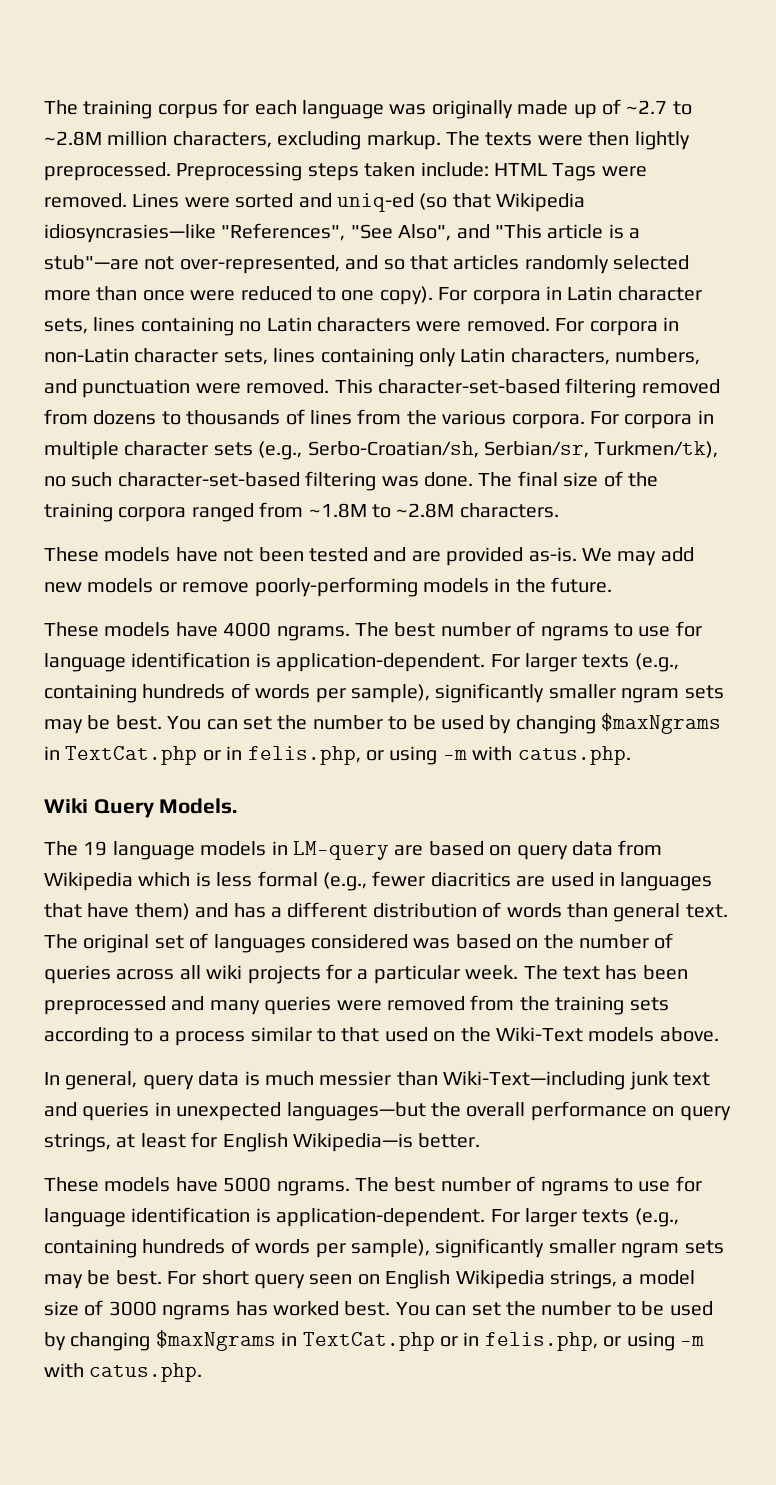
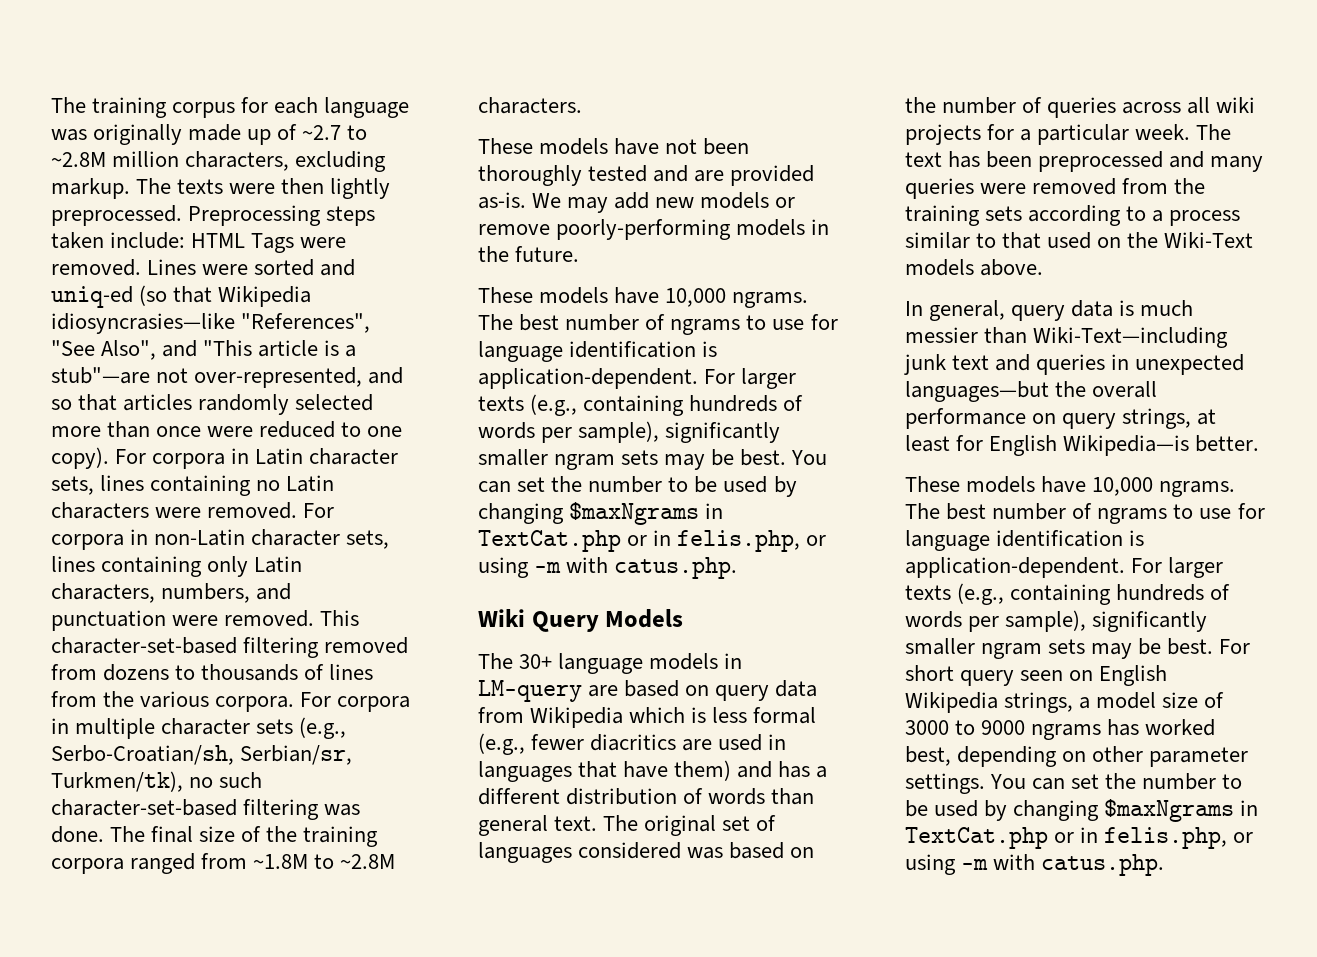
- These models have not been tested and are provided as-is.
+ These models have not been thoroughly tested and are provided as-is.
  We may add new models or remove poorly-performing models in the future.
- These models have 4000 ngrams.
+ These models have 10,000 ngrams.
- Wiki Query Models.
- The 19 language models in LM-query are based on query data from Wikipedia which is less formal (e.g., fewer diacritics are used in languages that have them) and has a different distribution of words than general text.
+ Wiki Query Models
+ The 30+ language models in LM-query are based on query data from Wikipedia which is less formal (e.g., fewer diacritics are used in languages that have them) and has a different distribution of words than general text.
  In general, query data is much messier than Wiki-Text—including junk text and queries in unexpected languages—but the overall performance on query strings, at least for English Wikipedia—is better.
- These models have 5000 ngrams.
+ These models have 10,000 ngrams.
- For short query seen on English Wikipedia strings, a model size of 3000 ngrams has worked best.
+ For short query seen on English Wikipedia strings, a model size of 3000 to 9000 ngrams has worked best, depending on other parameter settings.

